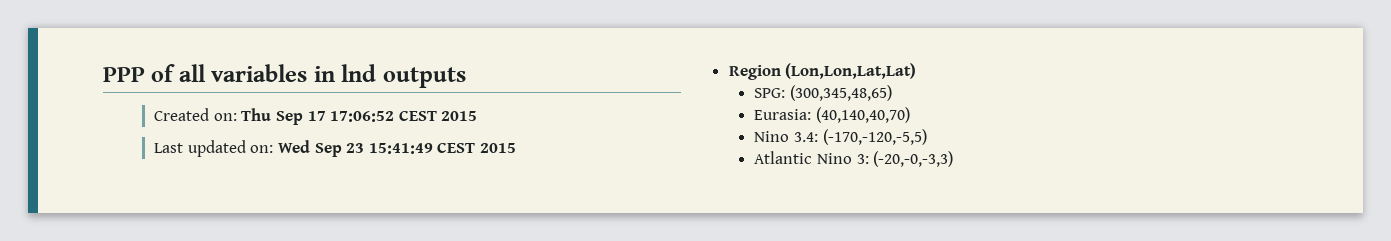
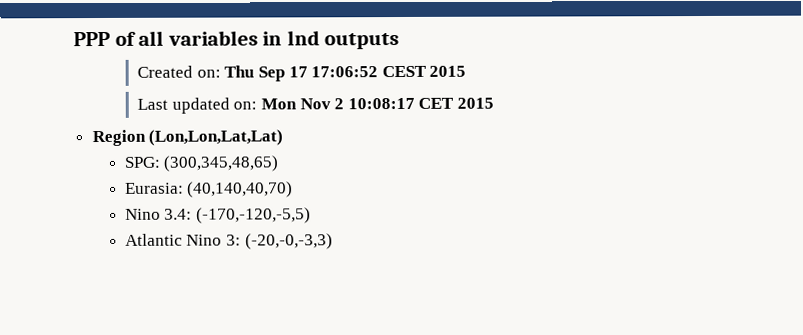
- Last updated on: Wed Sep 23 15:41:49 CEST 2015
+ Last updated on: Mon Nov 2 10:08:17 CET 2015

